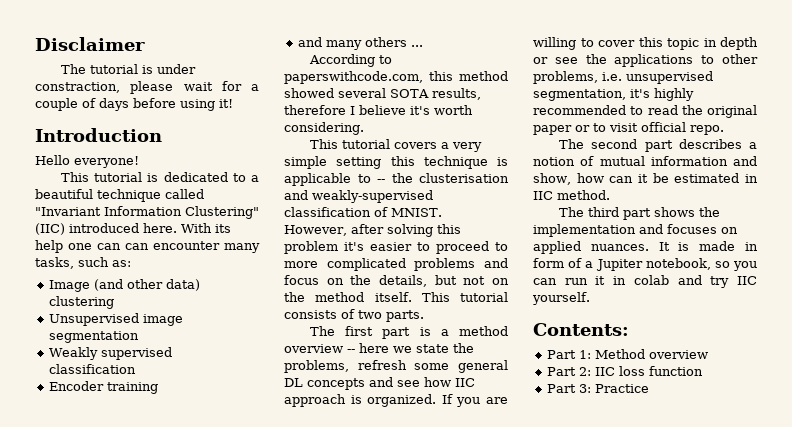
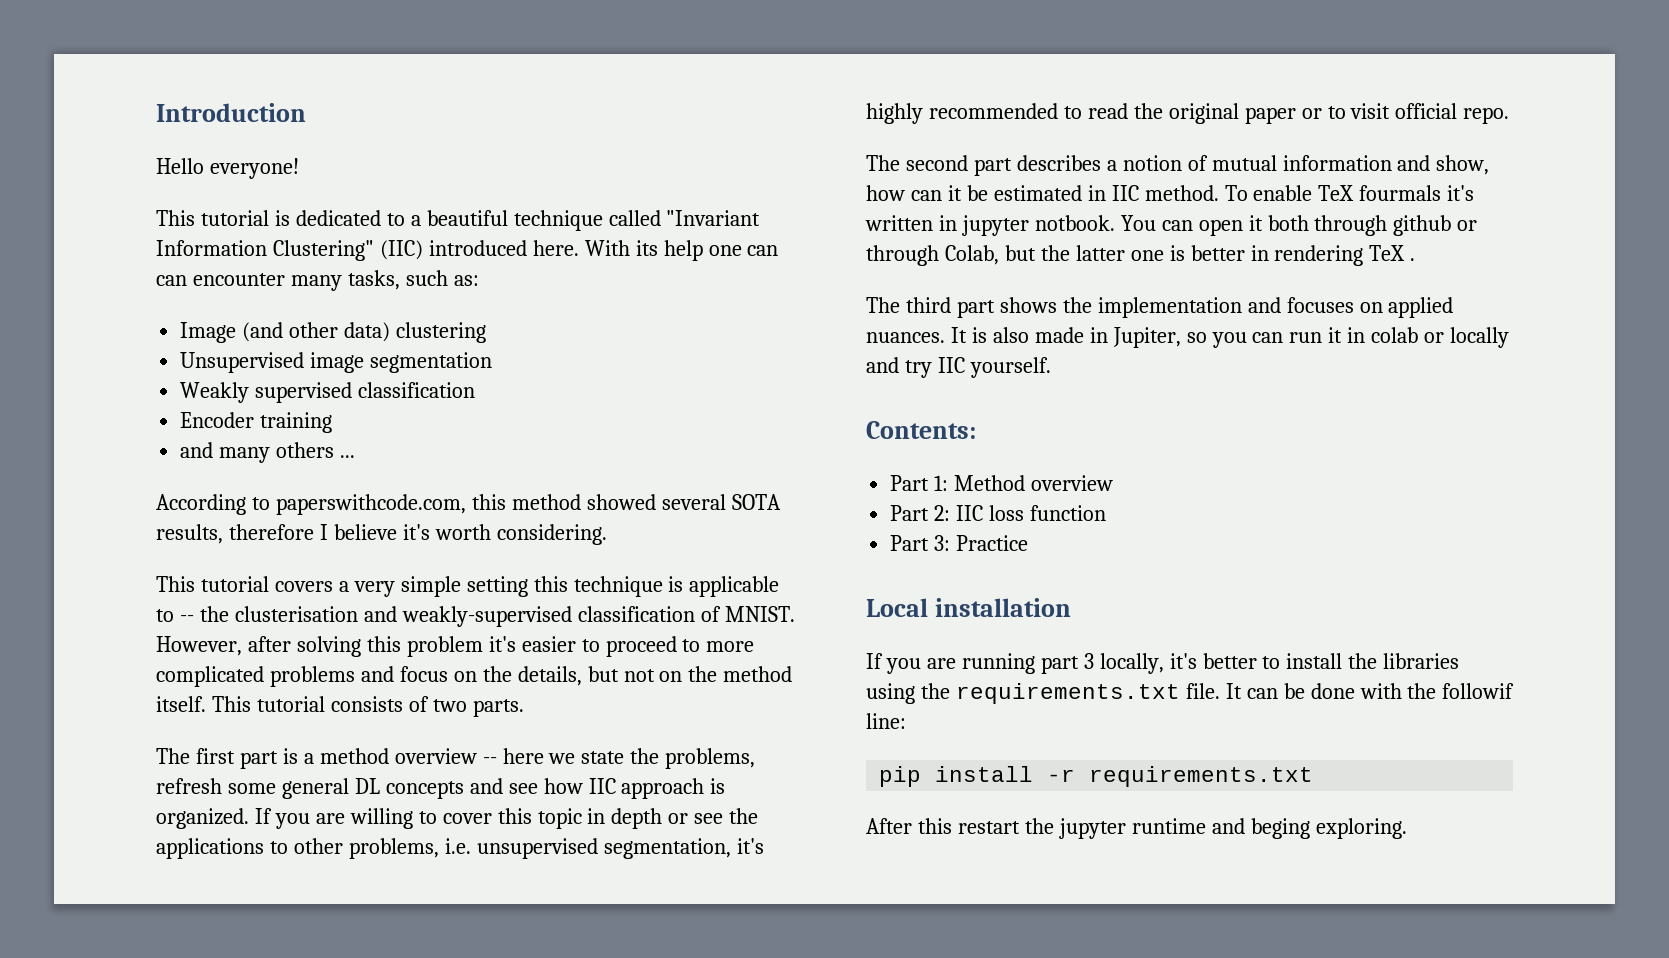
- Disclaimer
- The tutorial is under constraction, please wait for a couple of days before using it!
+ To enable TeX fourmals it's written in jupyter notbook. You can open it both through github or through Colab, but the latter one is better in rendering TeX .
- It is made in form of a Jupiter notebook, so you can run it in colab and try IIC yourself.
+ It is also made in Jupiter, so you can run it in colab or locally and try IIC yourself.
+ Local installation
+ If you are running part 3 locally, it's better to install the libraries using the requirements.txt file. It can be done with the followif line:
+ pip install -r requirements.txt
+ After this restart the jupyter runtime and beging exploring.

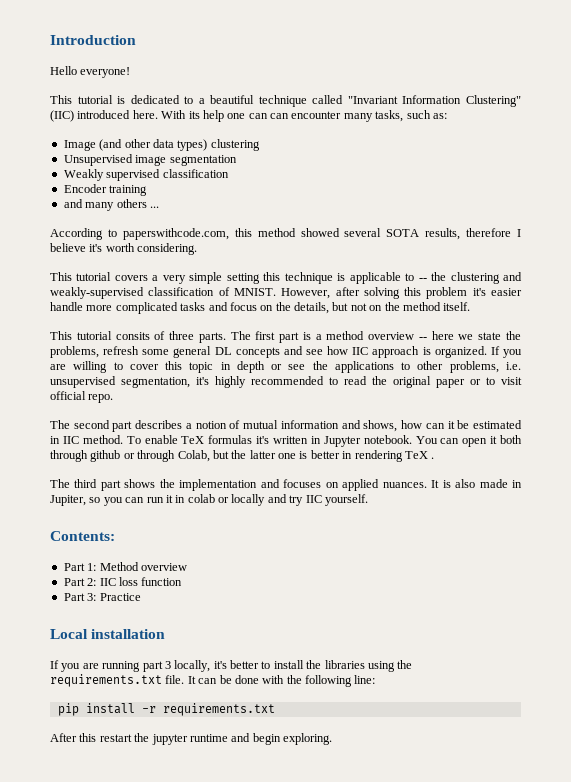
- Image (and other data) clustering
+ Image (and other data types) clustering
- This tutorial covers a very simple setting this technique is applicable to -- the clusterisation and weakly-supervised classification of MNIST.
+ This tutorial covers a very simple setting this technique is applicable to -- the clustering and weakly-supervised classification of MNIST.
- However, after solving this problem it's easier to proceed to more complicated problems and focus on the details, but not on the method itself. This tutorial consists of two parts.
- The first part is a method overview -- here we state the problems, refresh some general DL concepts and see how IIC approach is organized.
+ However, after solving this problem it's easier handle more complicated tasks and focus on the details, but not on the method itself.
+ This tutorial consits of three parts. The first part is a method overview -- here we state the problems, refresh some general DL concepts and see how IIC approach is organized.
- The second part describes a notion of mutual information and show, how can it be estimated in IIC method.
+ The second part describes a notion of mutual information and shows, how can it be estimated in IIC method.
- To enable TeX fourmals it's written in jupyter notbook.
+ To enable TeX formulas it's written in Jupyter notebook.
- It can be done with the followif line:
+ It can be done with the following line:
- After this restart the jupyter runtime and beging exploring.
+ After this restart the jupyter runtime and begin exploring.

